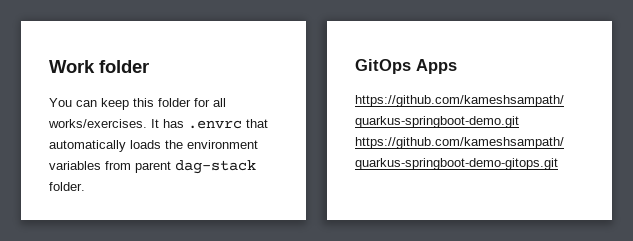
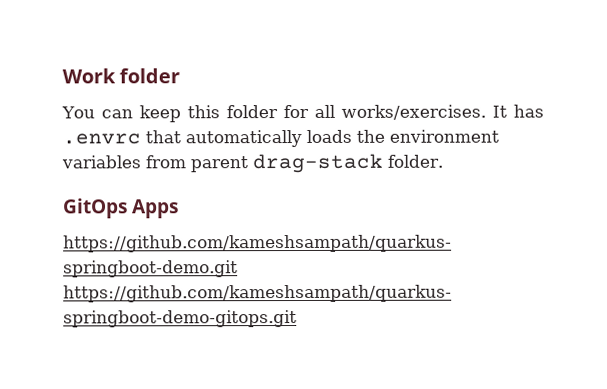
- It has .envrc that automatically loads the environment variables from parent dag-stack folder.
+ It has .envrc that automatically loads the environment variables from parent drag-stack folder.

